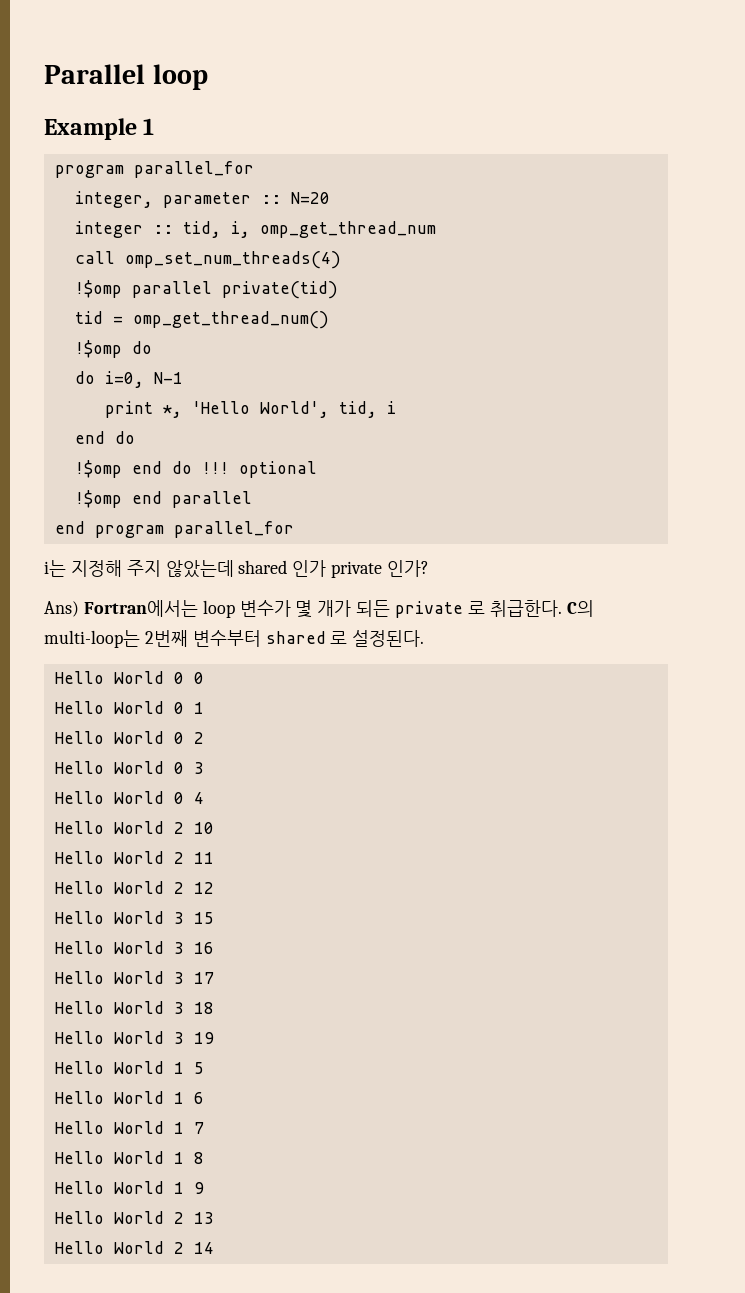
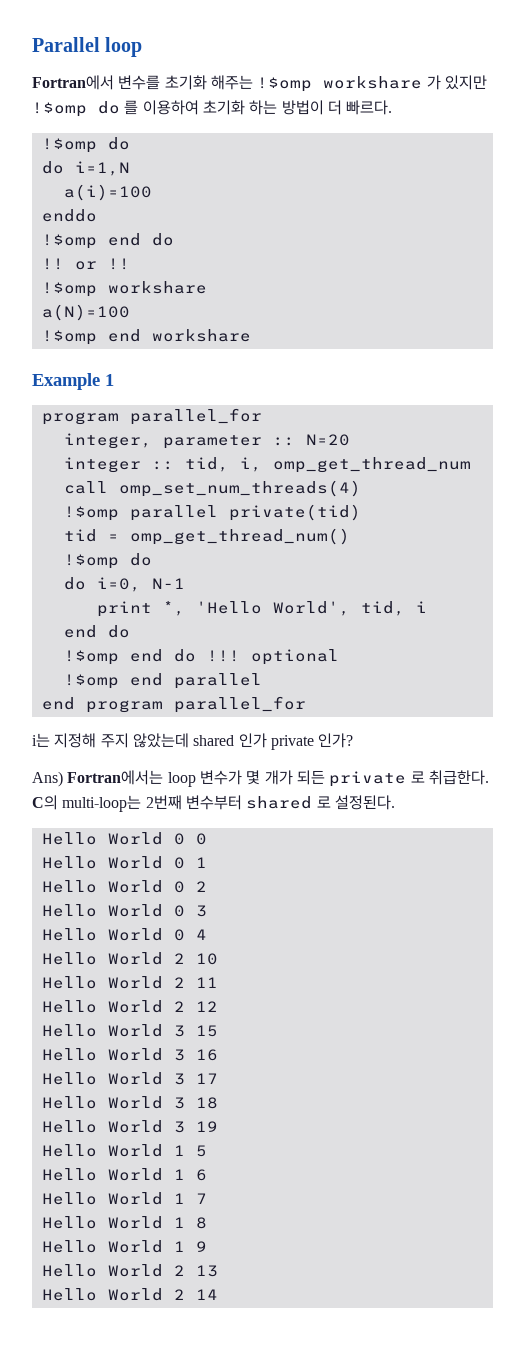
+ Fortran에서 변수를 초기화 해주는 !$omp workshare 가 있지만 !$omp do 를 이용하여 초기화 하는 방법이 더 빠르다.
+ !$omp do
+ do i=1,N
+ a(i)=100
+ enddo
+ !$omp end do
+ !! or !!
+ !$omp workshare
+ a(N)=100
+ !$omp end workshare

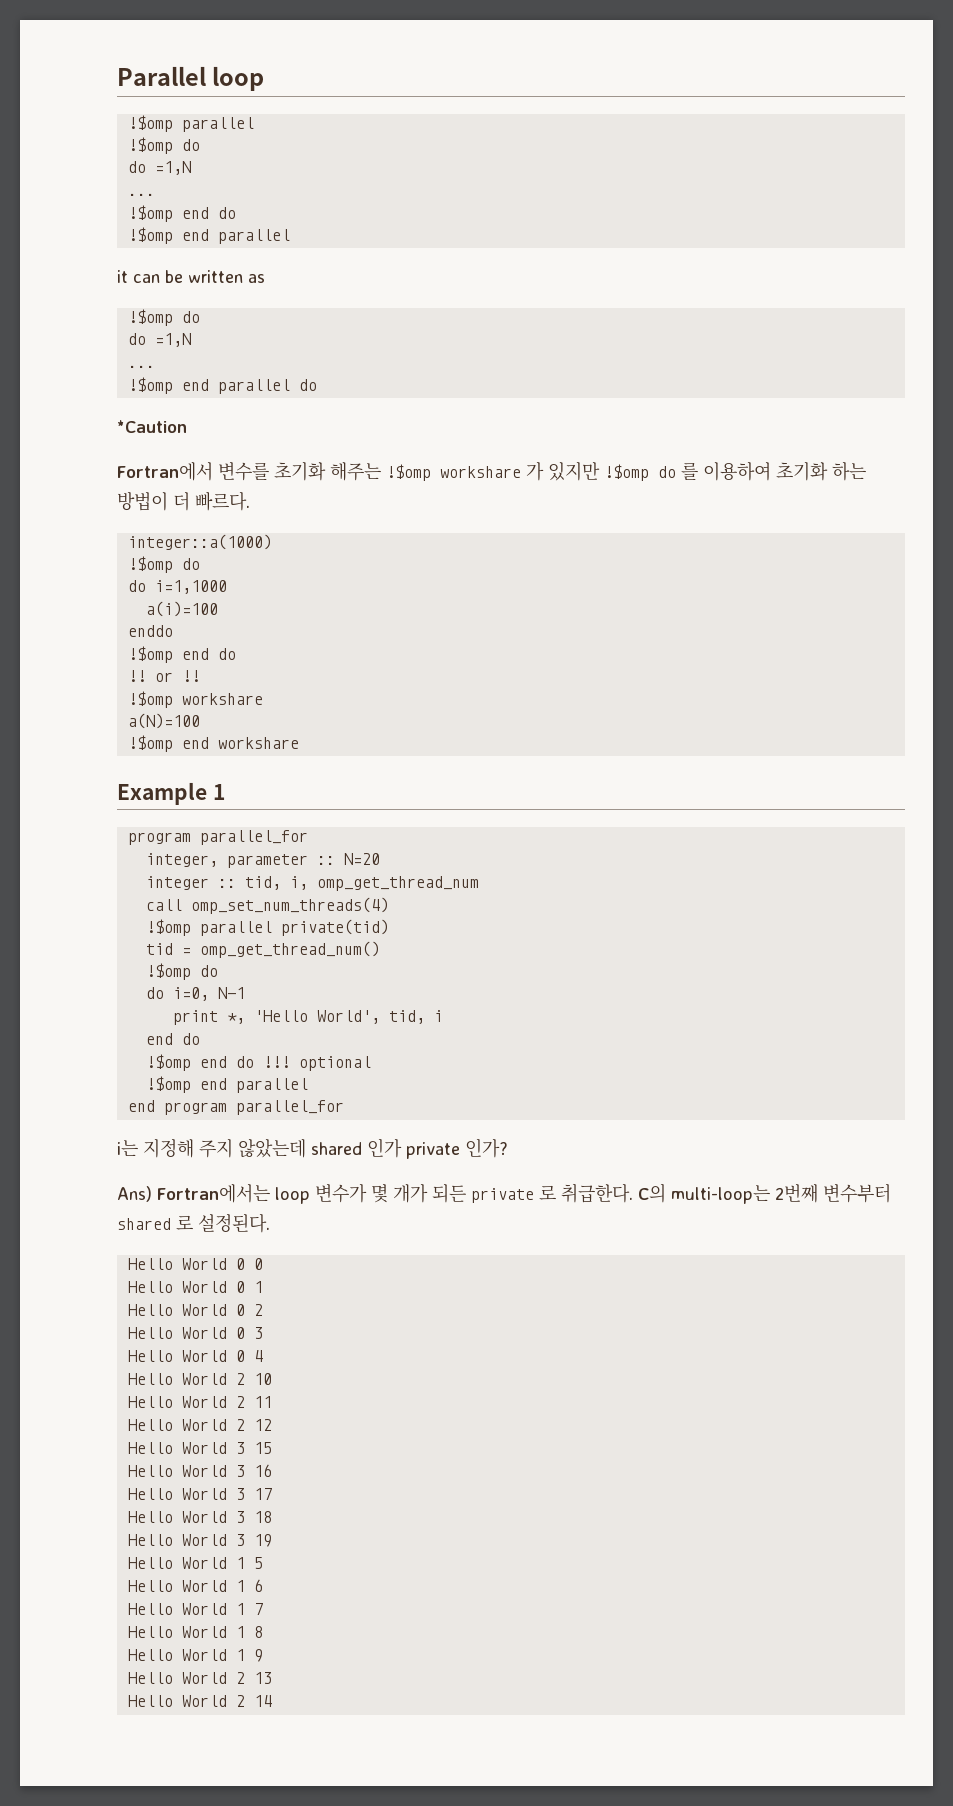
  Parallel loop
+ !$omp parallel
+ !$omp do
+ do =1,N
+ ...
+ !$omp end do
+ !$omp end parallel
+ it can be written as
+ !$omp do
+ do =1,N
+ ...
+ !$omp end parallel do
+ *Caution
  Fortran에서 변수를 초기화 해주는 !$omp workshare 가 있지만 !$omp do 를 이용하여 초기화 하는 방법이 더 빠르다.
+ integer::a(1000)
  !$omp do
- do i=1,N
+ do i=1,1000

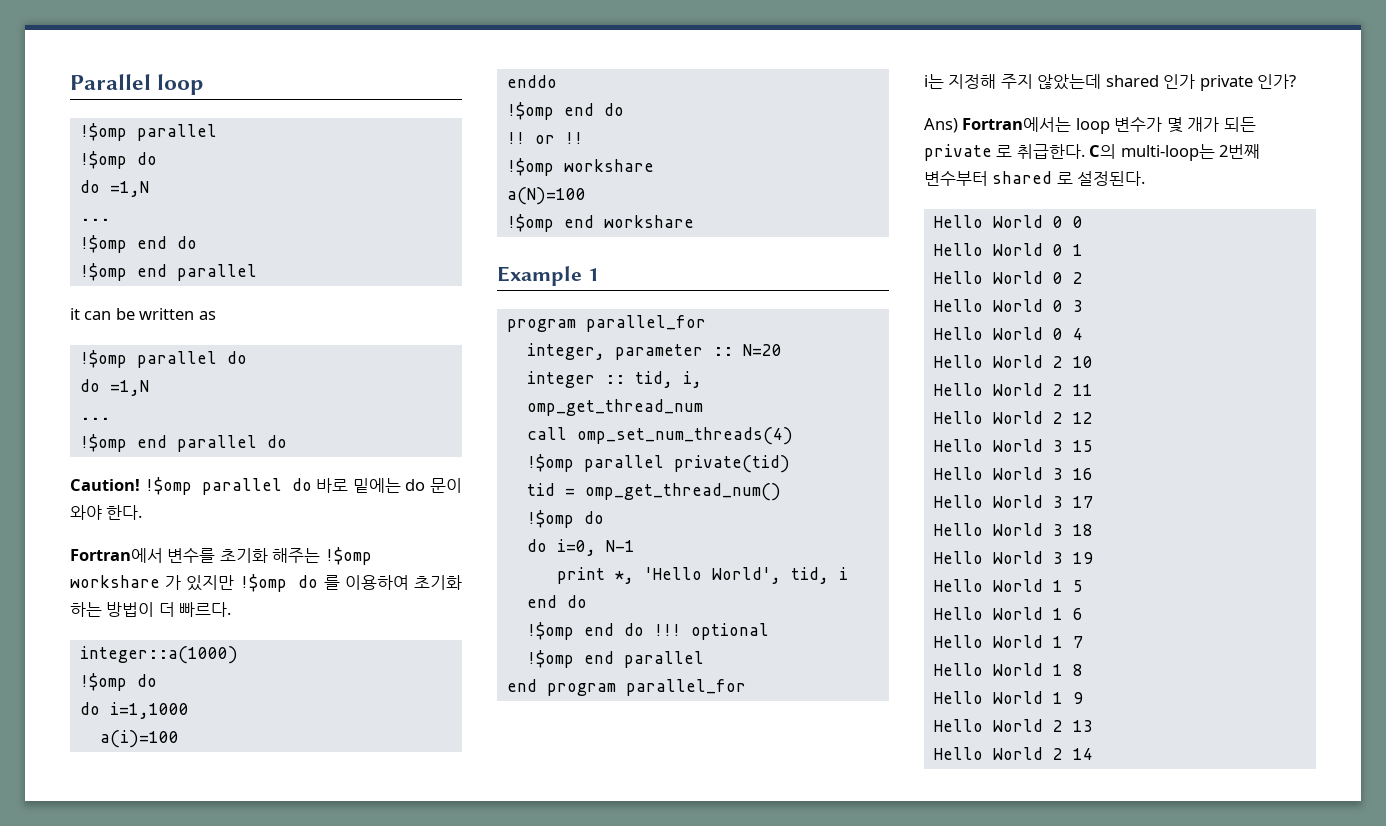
  it can be written as
- !$omp do
+ !$omp parallel do
- *Caution
+ Caution! !$omp parallel do 바로 밑에는 do 문이 와야 한다.

